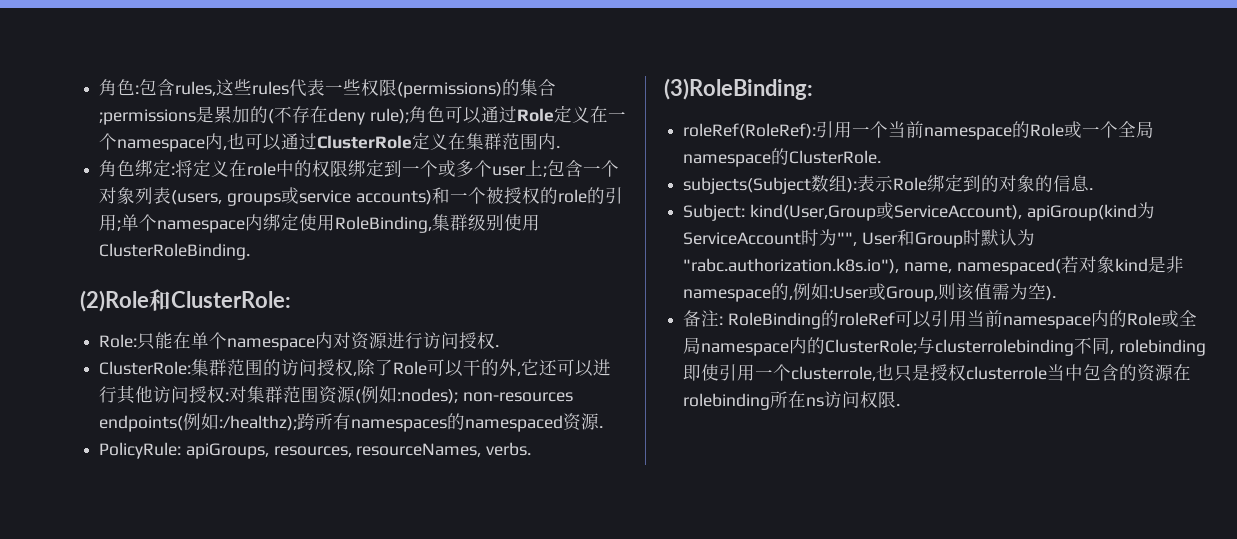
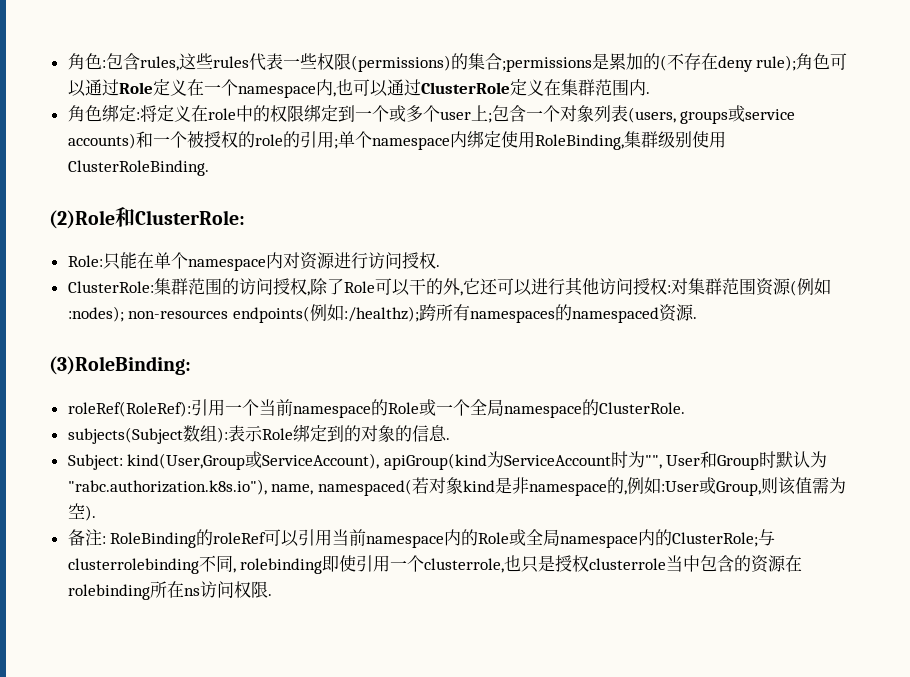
- PolicyRule: apiGroups, resources, resourceNames, verbs.

